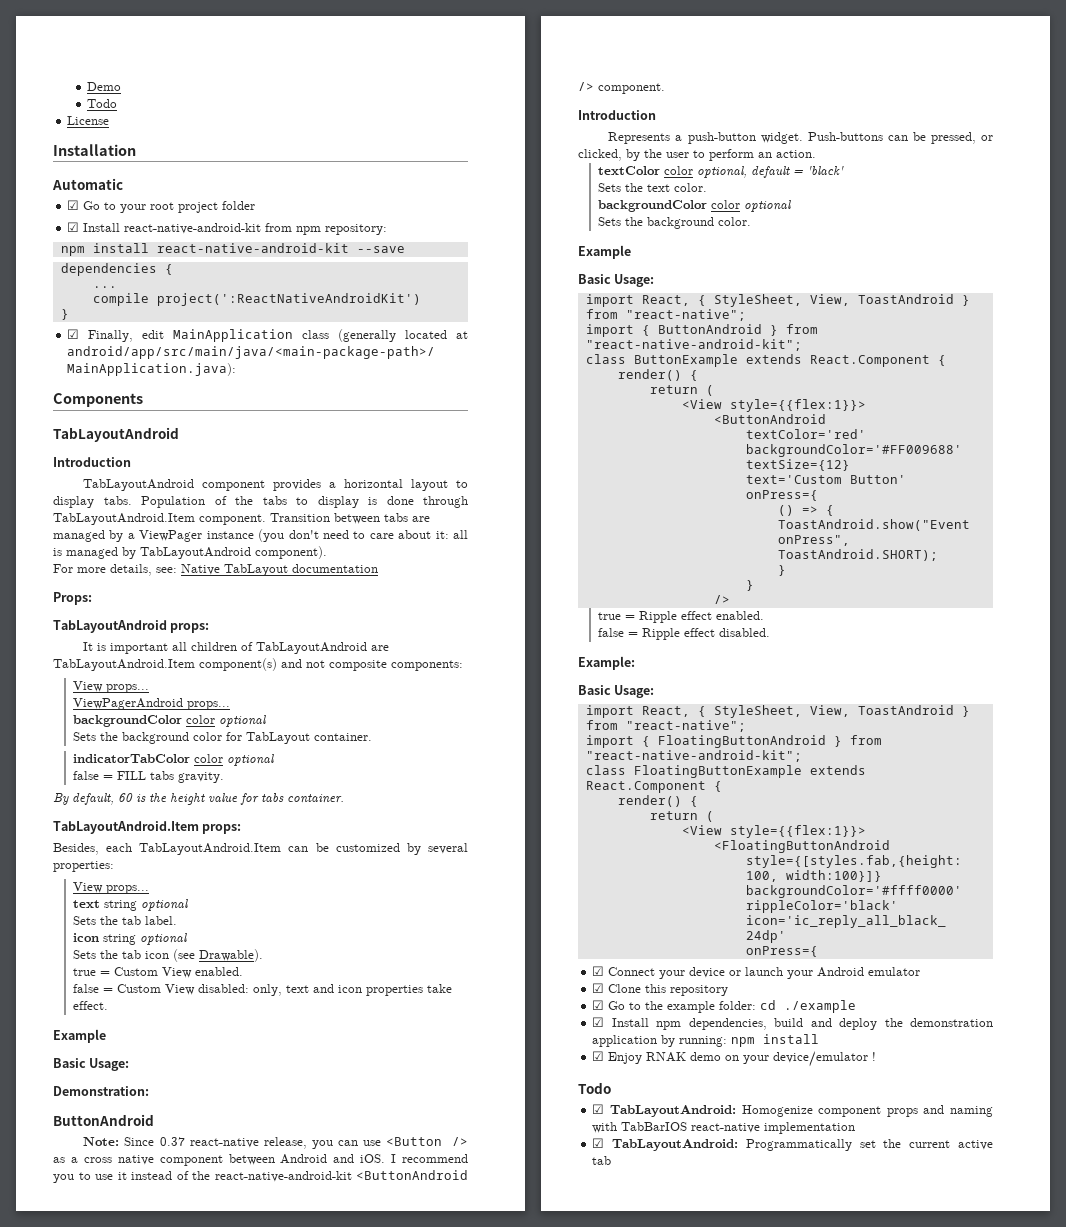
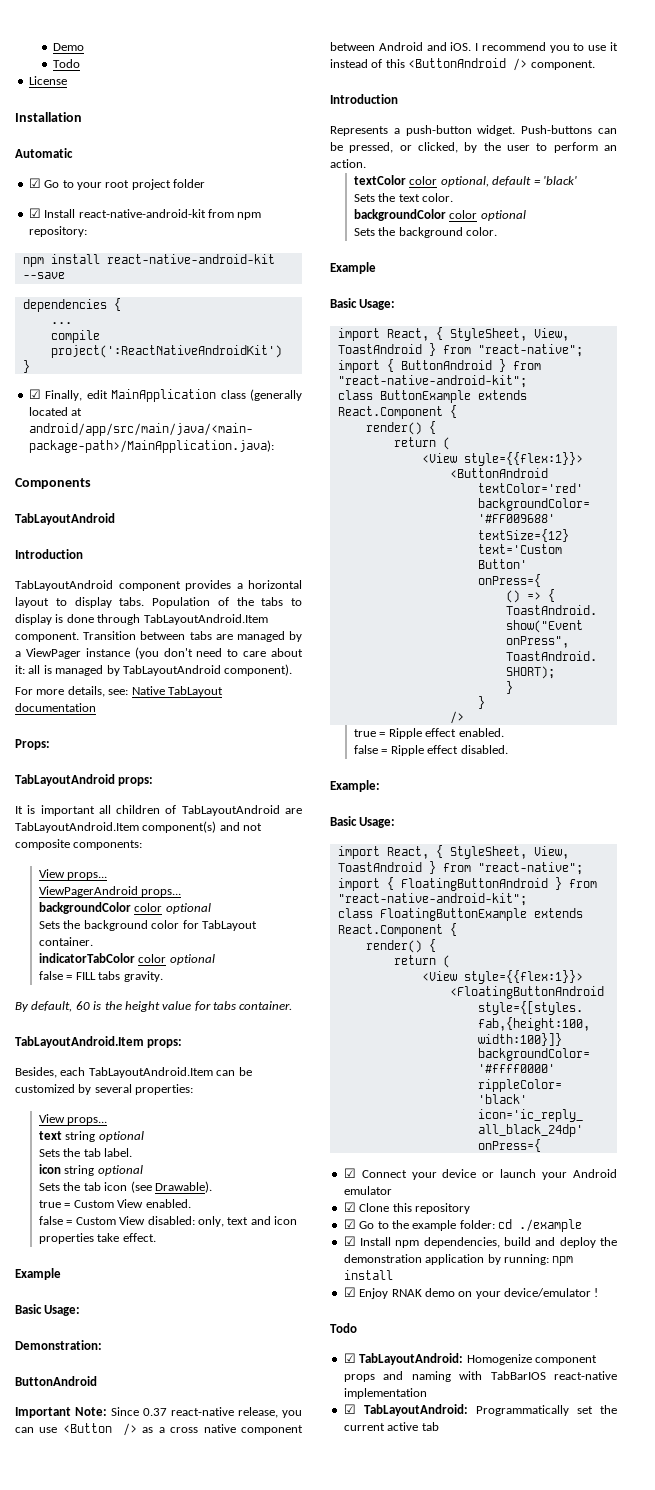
- Note: Since 0.37 react-native release, you can use <Button /> as a cross native component between Android and iOS.
+ Important Note: Since 0.37 react-native release, you can use <Button /> as a cross native component between Android and iOS.
- I recommend you to use it instead of the react-native-android-kit <ButtonAndroid /> component.
+ I recommend you to use it instead of this <ButtonAndroid /> component.

